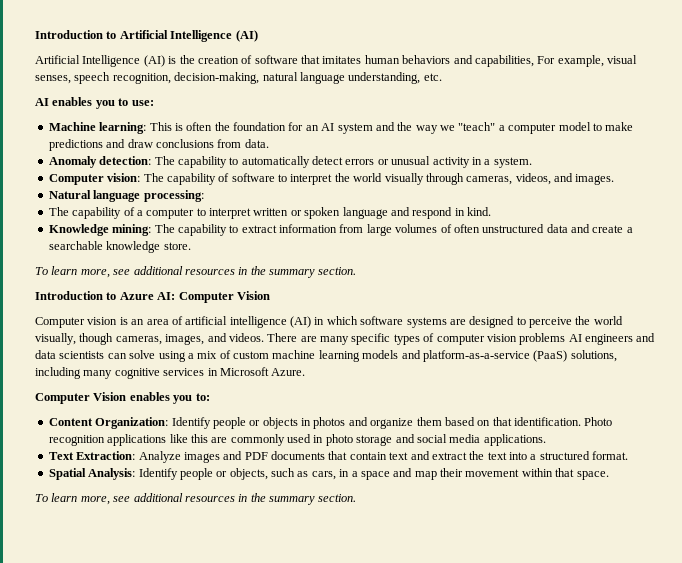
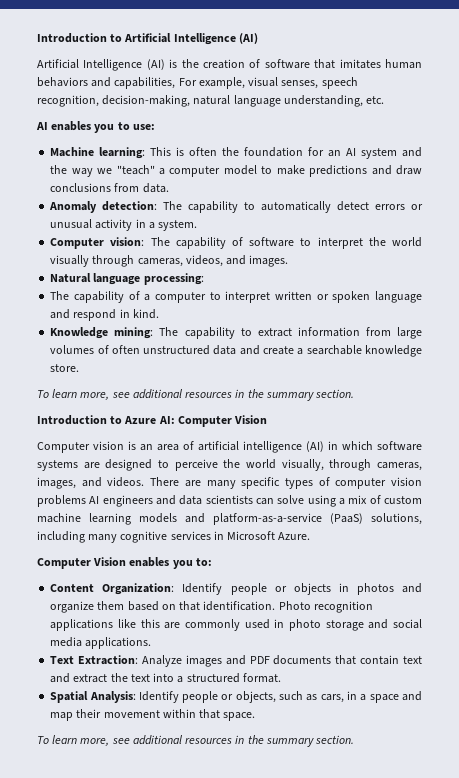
- Computer vision is an area of artificial intelligence (AI) in which software systems are designed to perceive the world visually, though cameras, images, and videos.
+ Computer vision is an area of artificial intelligence (AI) in which software systems are designed to perceive the world visually, through cameras, images, and videos.

